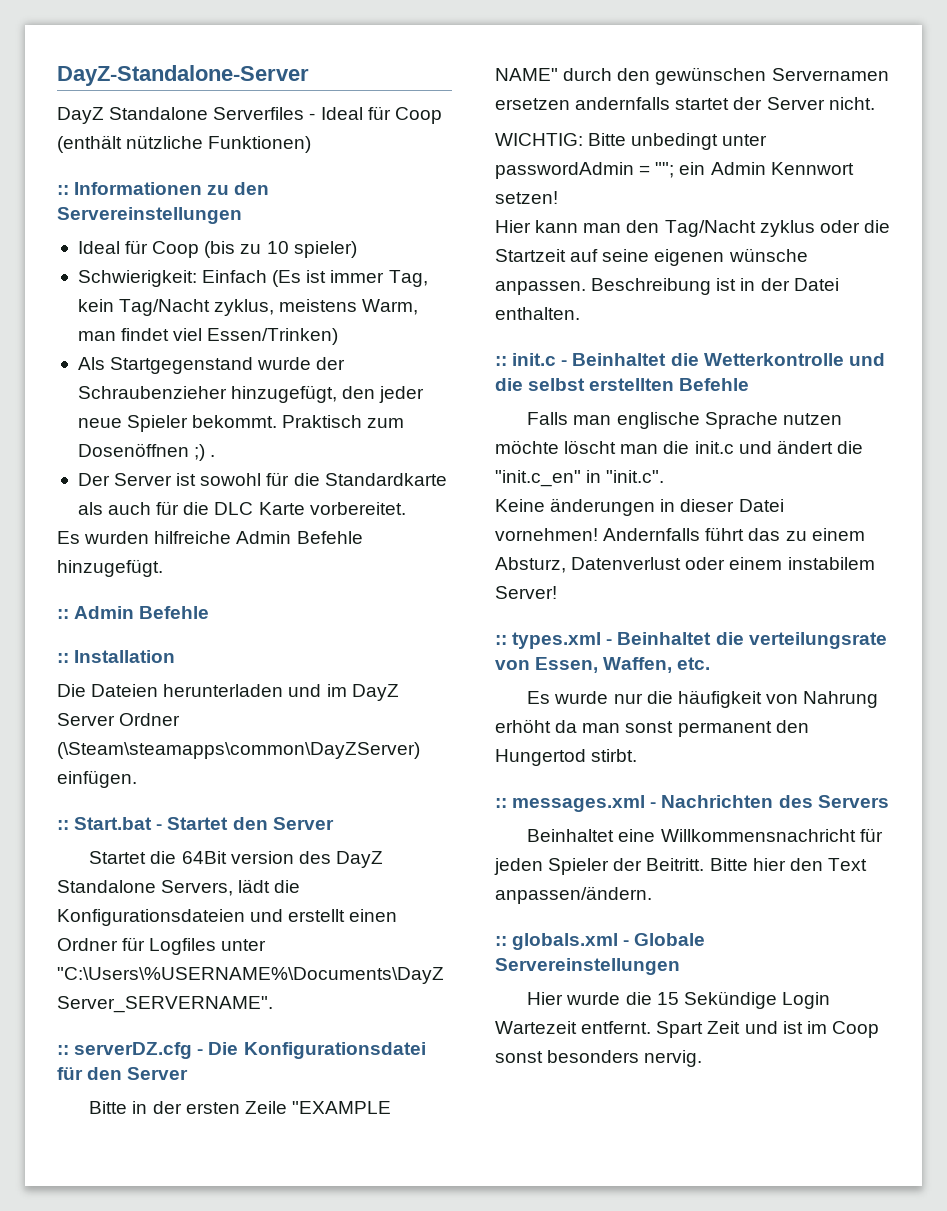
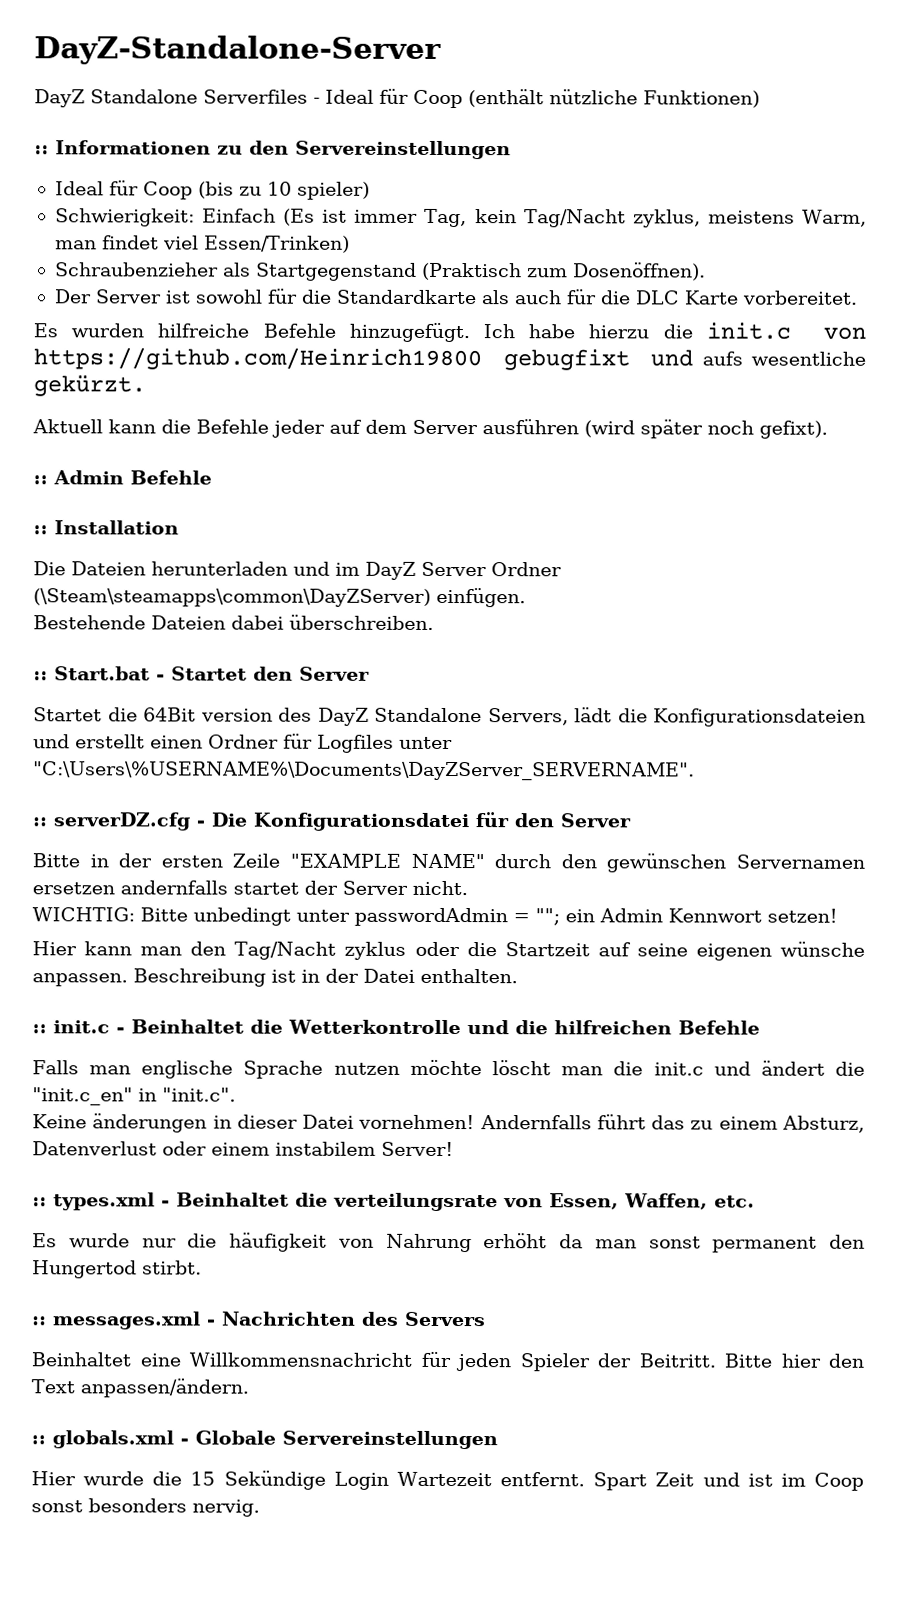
- Als Startgegenstand wurde der Schraubenzieher hinzugefügt, den jeder neue Spieler bekommt. Praktisch zum Dosenöffnen ;) .
+ Schraubenzieher als Startgegenstand (Praktisch zum Dosenöffnen).
- Es wurden hilfreiche Admin Befehle hinzugefügt.
+ Es wurden hilfreiche Befehle hinzugefügt. Ich habe hierzu die init.c von https://github.com/Heinrich19800 gebugfixt und aufs wesentliche gekürzt.
+ Aktuell kann die Befehle jeder auf dem Server ausführen (wird später noch gefixt).
+ Bestehende Dateien dabei überschreiben.
- :: init.c - Beinhaltet die Wetterkontrolle und die selbst erstellten Befehle
+ :: init.c - Beinhaltet die Wetterkontrolle und die hilfreichen Befehle

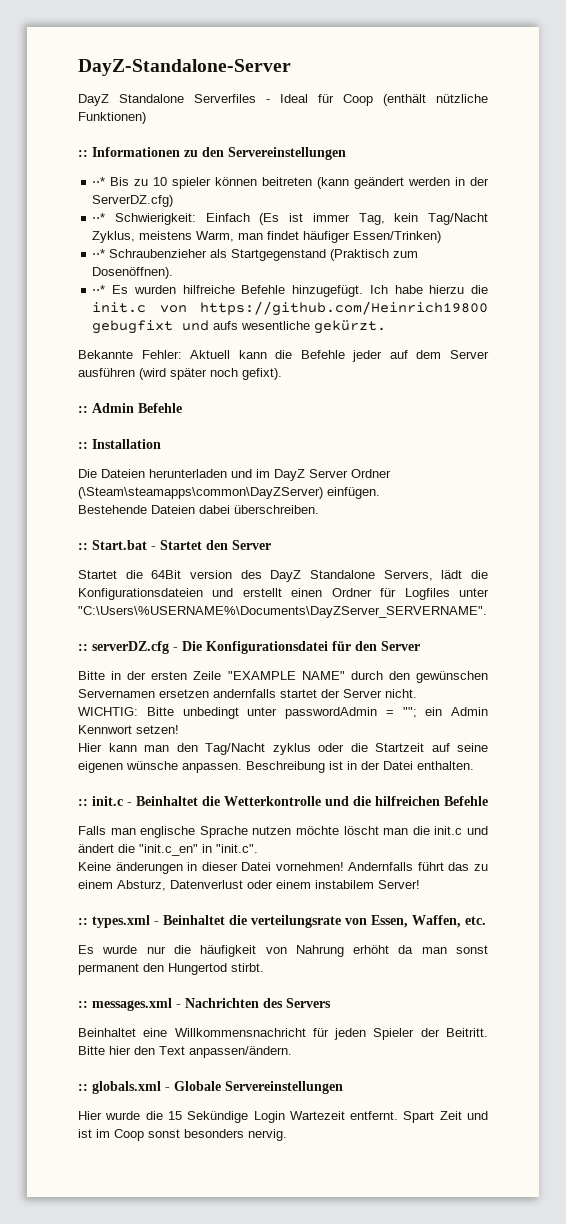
- Ideal für Coop (bis zu 10 spieler)
- Schwierigkeit: Einfach (Es ist immer Tag, kein Tag/Nacht zyklus, meistens Warm, man findet viel Essen/Trinken)
+ ⋅⋅* Bis zu 10 spieler können beitreten (kann geändert werden in der ServerDZ.cfg)
+ ⋅⋅* Schwierigkeit: Einfach (Es ist immer Tag, kein Tag/Nacht Zyklus, meistens Warm, man findet häufiger Essen/Trinken)
- Schraubenzieher als Startgegenstand (Praktisch zum Dosenöffnen).
+ ⋅⋅* Schraubenzieher als Startgegenstand (Praktisch zum Dosenöffnen).
- Der Server ist sowohl für die Standardkarte als auch für die DLC Karte vorbereitet.
- Es wurden hilfreiche Befehle hinzugefügt.
+ ⋅⋅* Es wurden hilfreiche Befehle hinzugefügt.
- Aktuell kann die Befehle jeder auf dem Server ausführen (wird später noch gefixt).
+ Bekannte Fehler: Aktuell kann die Befehle jeder auf dem Server ausführen (wird später noch gefixt).

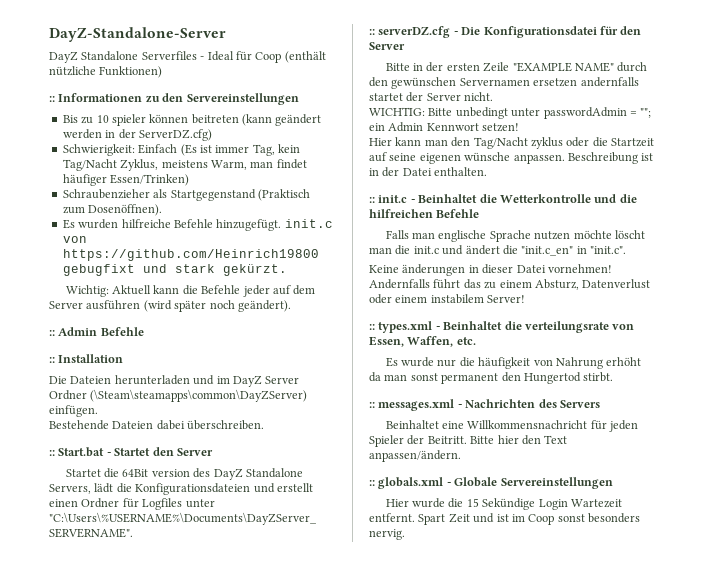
- ⋅⋅* Bis zu 10 spieler können beitreten (kann geändert werden in der ServerDZ.cfg)
+ Bis zu 10 spieler können beitreten (kann geändert werden in der ServerDZ.cfg)
- ⋅⋅* Schwierigkeit: Einfach (Es ist immer Tag, kein Tag/Nacht Zyklus, meistens Warm, man findet häufiger Essen/Trinken)
+ Schwierigkeit: Einfach (Es ist immer Tag, kein Tag/Nacht Zyklus, meistens Warm, man findet häufiger Essen/Trinken)
- ⋅⋅* Schraubenzieher als Startgegenstand (Praktisch zum Dosenöffnen).
+ Schraubenzieher als Startgegenstand (Praktisch zum Dosenöffnen).
- ⋅⋅* Es wurden hilfreiche Befehle hinzugefügt. Ich habe hierzu die init.c von https://github.com/Heinrich19800 gebugfixt und aufs wesentliche gekürzt.
+ Es wurden hilfreiche Befehle hinzugefügt. init.c von https://github.com/Heinrich19800 gebugfixt und stark gekürzt.
- Bekannte Fehler: Aktuell kann die Befehle jeder auf dem Server ausführen (wird später noch gefixt).
+ Wichtig: Aktuell kann die Befehle jeder auf dem Server ausführen (wird später noch geändert).

